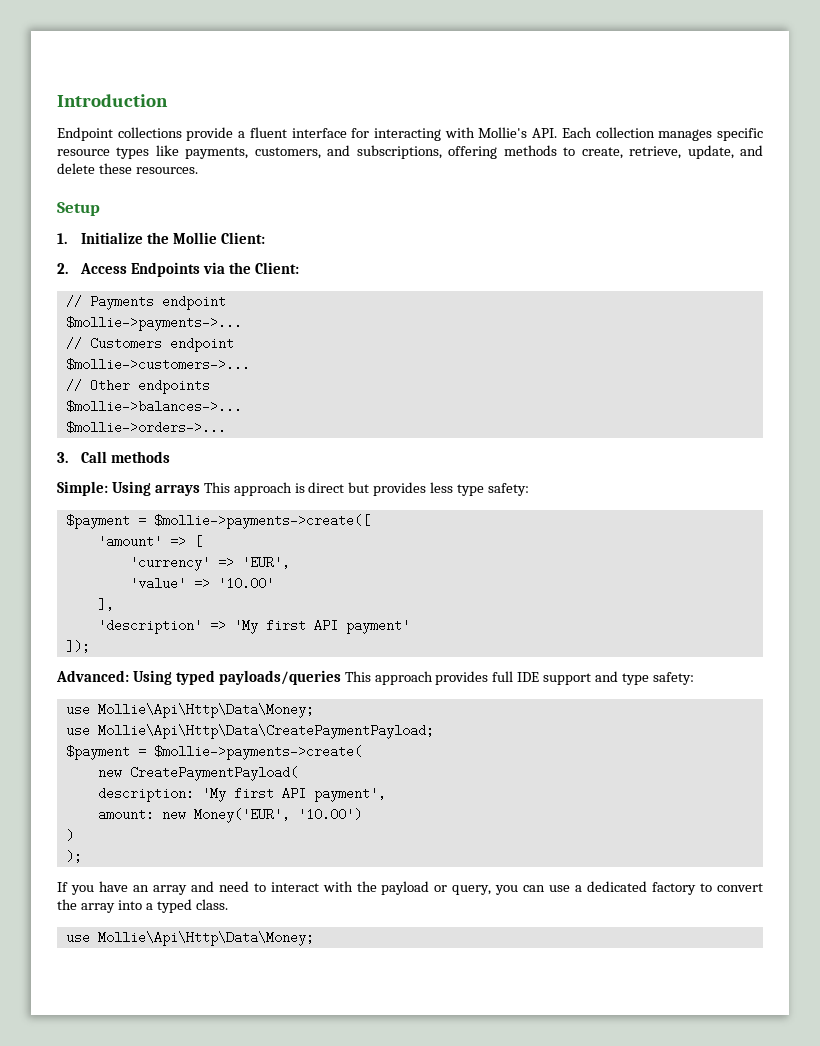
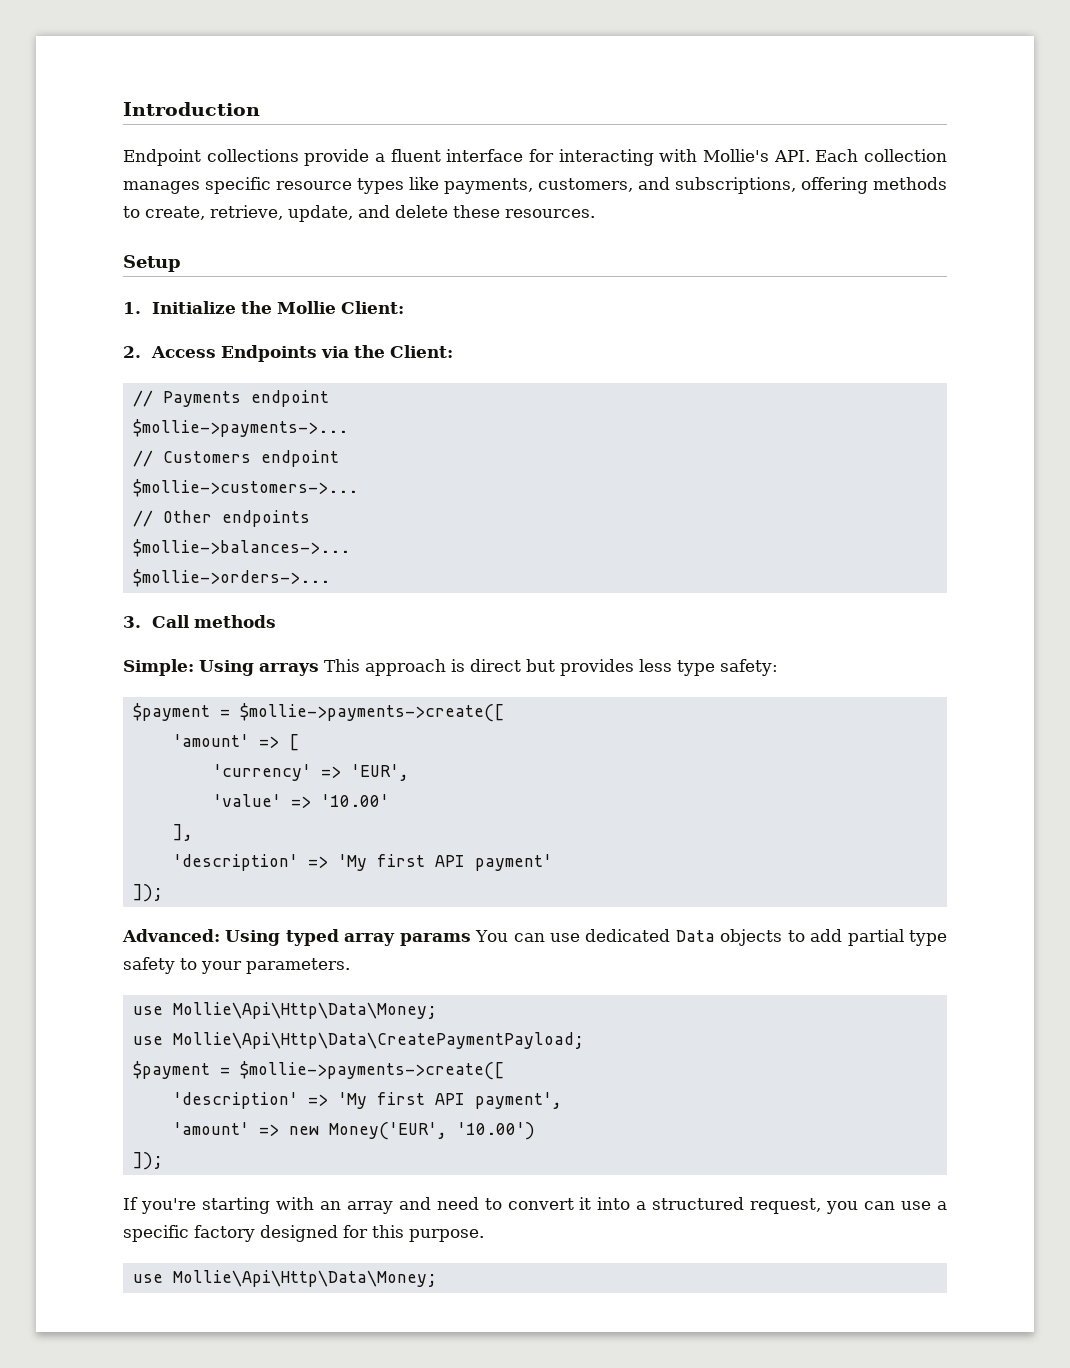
- Advanced: Using typed payloads/queries This approach provides full IDE support and type safety:
+ Advanced: Using typed array params You can use dedicated Data objects to add partial type safety to your parameters.
  use Mollie\Api\Http\Data\CreatePaymentPayload;
- $payment = $mollie->payments->create(
- new CreatePaymentPayload(
- description: 'My first API payment',
+ $payment = $mollie->payments->create([
+ 'description' => 'My first API payment',
- amount: new Money('EUR', '10.00')
- )
- );
+ 'amount' => new Money('EUR', '10.00')
+ ]);
- If you have an array and need to interact with the payload or query, you can use a dedicated factory to convert the array into a typed class.
+ If you're starting with an array and need to convert it into a structured request, you can use a specific factory designed for this purpose.

